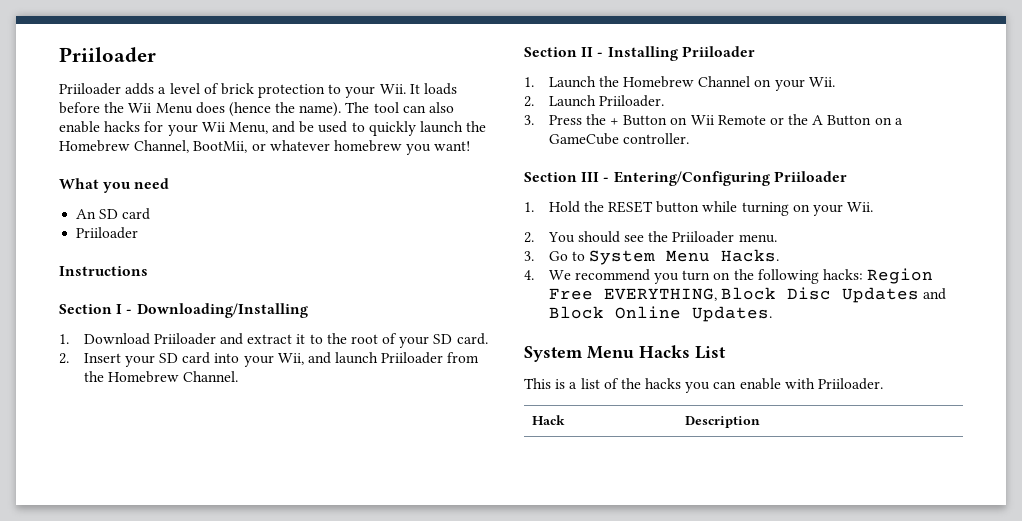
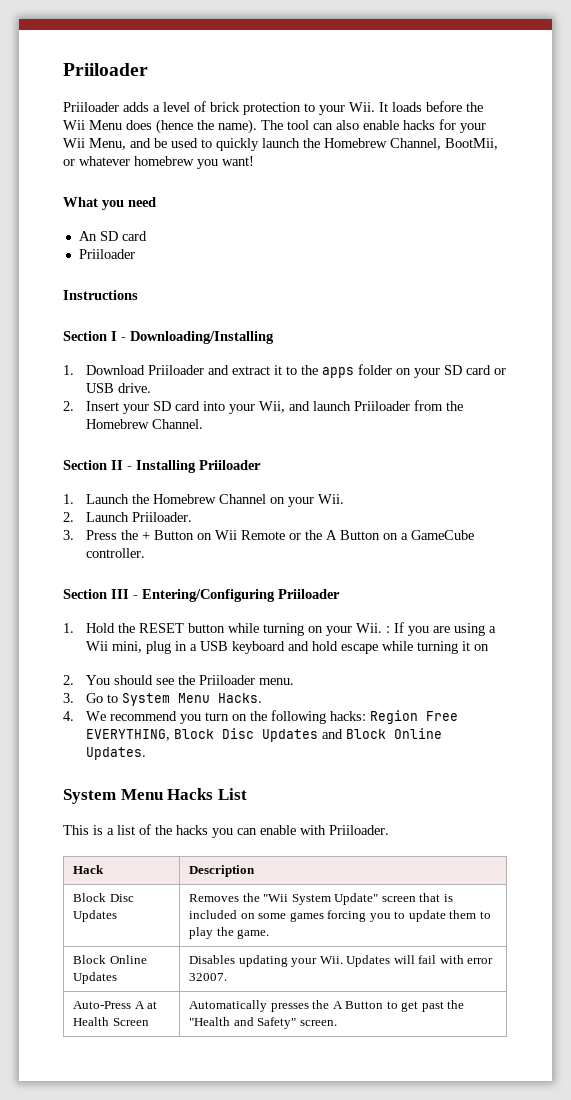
- 1. Download Priiloader and extract it to the root of your SD card.
+ 1. Download Priiloader and extract it to the apps folder on your SD card or USB drive.
- 1. Hold the RESET button while turning on your Wii.
+ 1. Hold the RESET button while turning on your Wii. : If you are using a Wii mini, plug in a USB keyboard and hold escape while turning it on
+ Block Disc Updates | Removes the "Wii System Update" screen that is included on some games forcing you to update them to play the game.
+ Block Online Updates | Disables updating your Wii. Updates will fail with error 32007.
+ Auto-Press A at Health Screen | Automatically presses the A Button to get past the "Health and Safety" screen.

